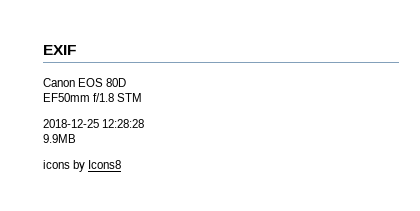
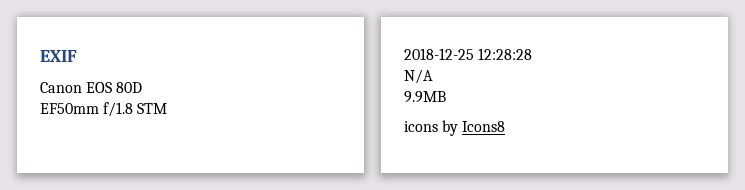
+ N/A

